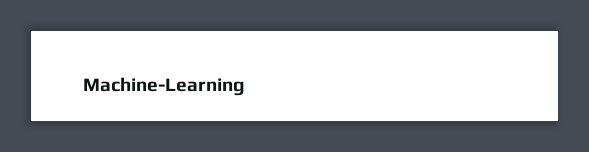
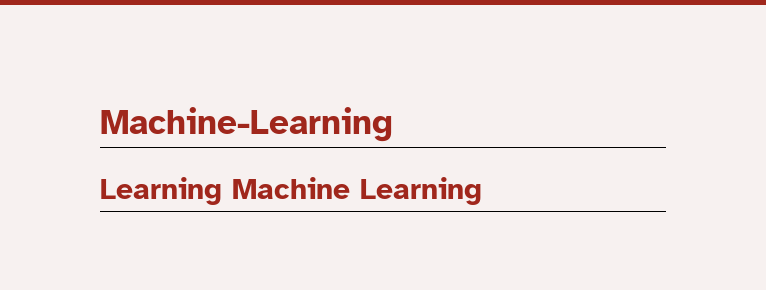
+ Learning Machine Learning

